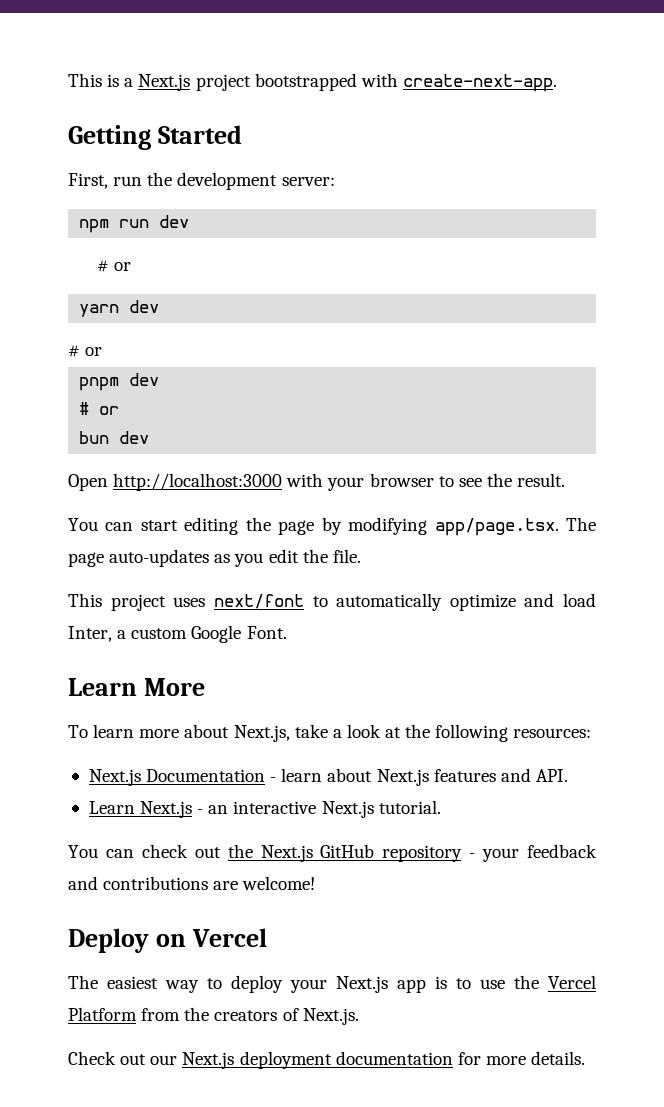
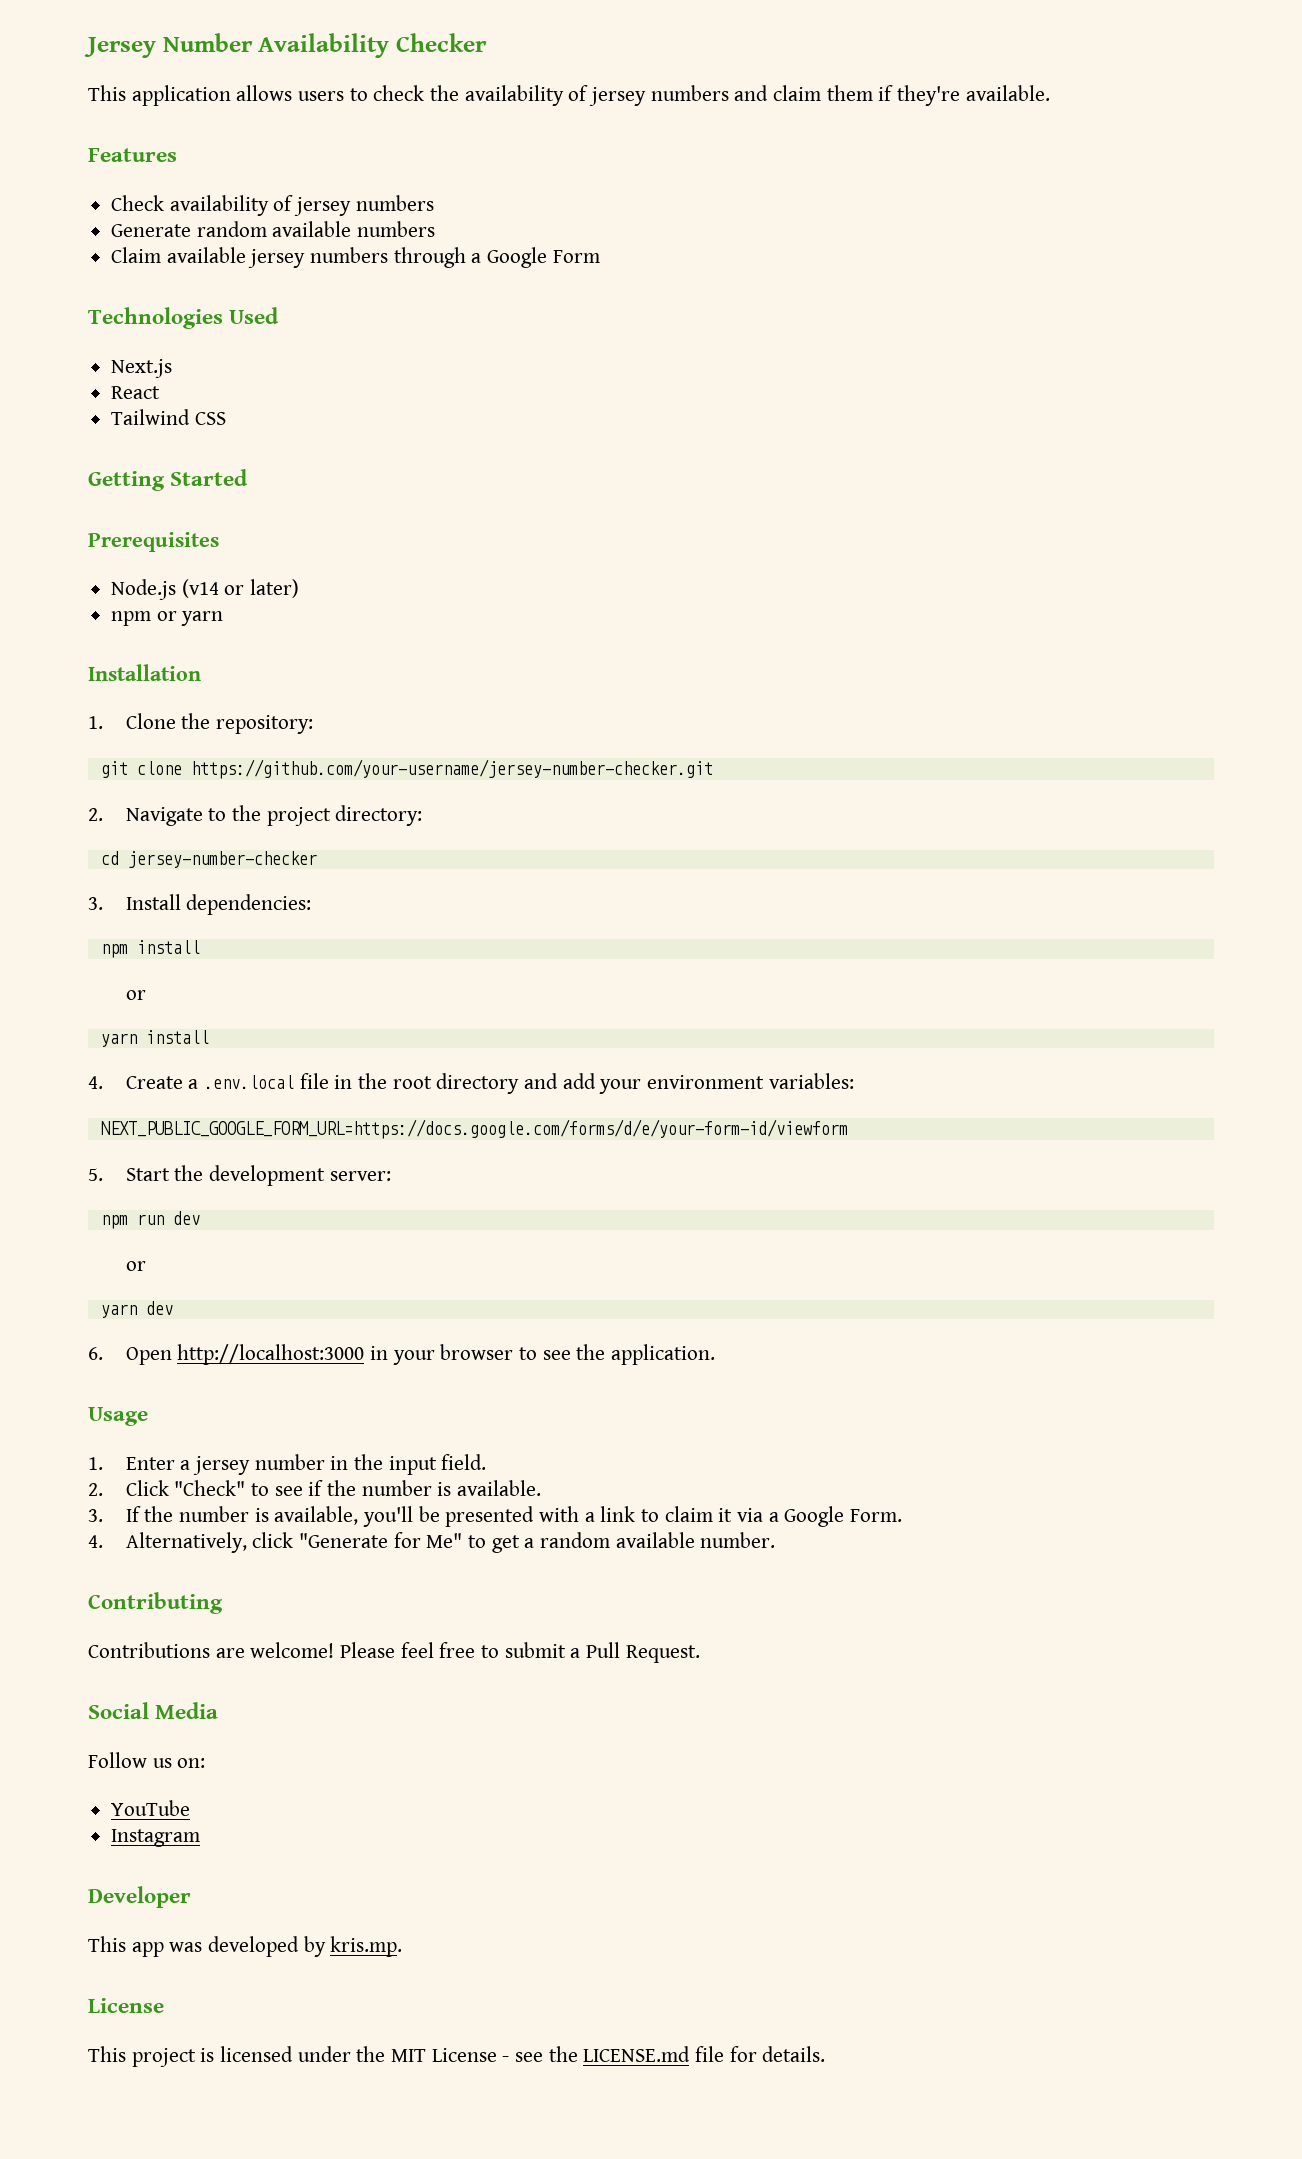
- This is a Next.js project bootstrapped with create-next-app.
+ Jersey Number Availability Checker
+ This application allows users to check the availability of jersey numbers and claim them if they're available.
+ Features
+ Check availability of jersey numbers
+ Generate random available numbers
+ Claim available jersey numbers through a Google Form
+ Technologies Used
+ Next.js
+ React
+ Tailwind CSS
  Getting Started
- First, run the development server:
+ Prerequisites
+ Node.js (v14 or later)
+ npm or yarn
+ Installation
+ 1. Clone the repository:
+ git clone https://github.com/your-username/jersey-number-checker.git
+ 2. Navigate to the project directory:
+ cd jersey-number-checker
+ 3. Install dependencies:
+ npm install
+ or
+ yarn install
+ 4. Create a .env.local file in the root directory and add your environment variables:
+ NEXT_PUBLIC_GOOGLE_FORM_URL=https://docs.google.com/forms/d/e/your-form-id/viewform
+ 5. Start the development server:
  npm run dev
- # or
+ or
  yarn dev
- # or
- pnpm dev
- # or
- bun dev
- Open http://localhost:3000 with your browser to see the result.
- You can start editing the page by modifying app/page.tsx. The page auto-updates as you edit the file.
- This project uses next/font to automatically optimize and load Inter, a custom Google Font.
- Learn More
- To learn more about Next.js, take a look at the following resources:
- Next.js Documentation - learn about Next.js features and API.
- Learn Next.js - an interactive Next.js tutorial.
- You can check out the Next.js GitHub repository - your feedback and contributions are welcome!
- Deploy on Vercel
- The easiest way to deploy your Next.js app is to use the Vercel Platform from the creators of Next.js.
- Check out our Next.js deployment documentation for more details.
+ 6. Open http://localhost:3000 in your browser to see the application.
+ Usage
+ 1. Enter a jersey number in the input field.
+ 2. Click "Check" to see if the number is available.
+ 3. If the number is available, you'll be presented with a link to claim it via a Google Form.
+ 4. Alternatively, click "Generate for Me" to get a random available number.
+ Contributing
+ Contributions are welcome! Please feel free to submit a Pull Request.
+ Social Media
+ Follow us on:
+ YouTube
+ Instagram
+ Developer
+ This app was developed by kris.mp.
+ License
+ This project is licensed under the MIT License - see the LICENSE.md file for details.

